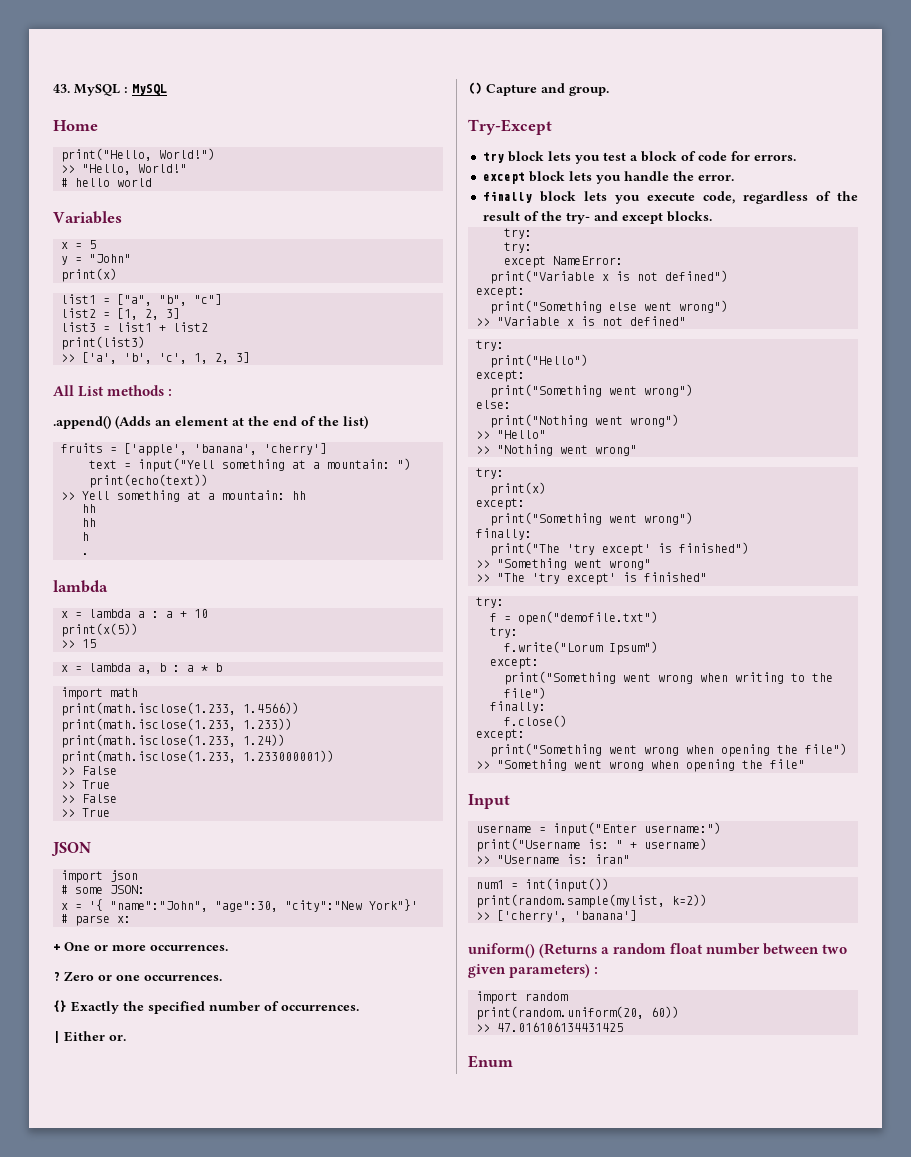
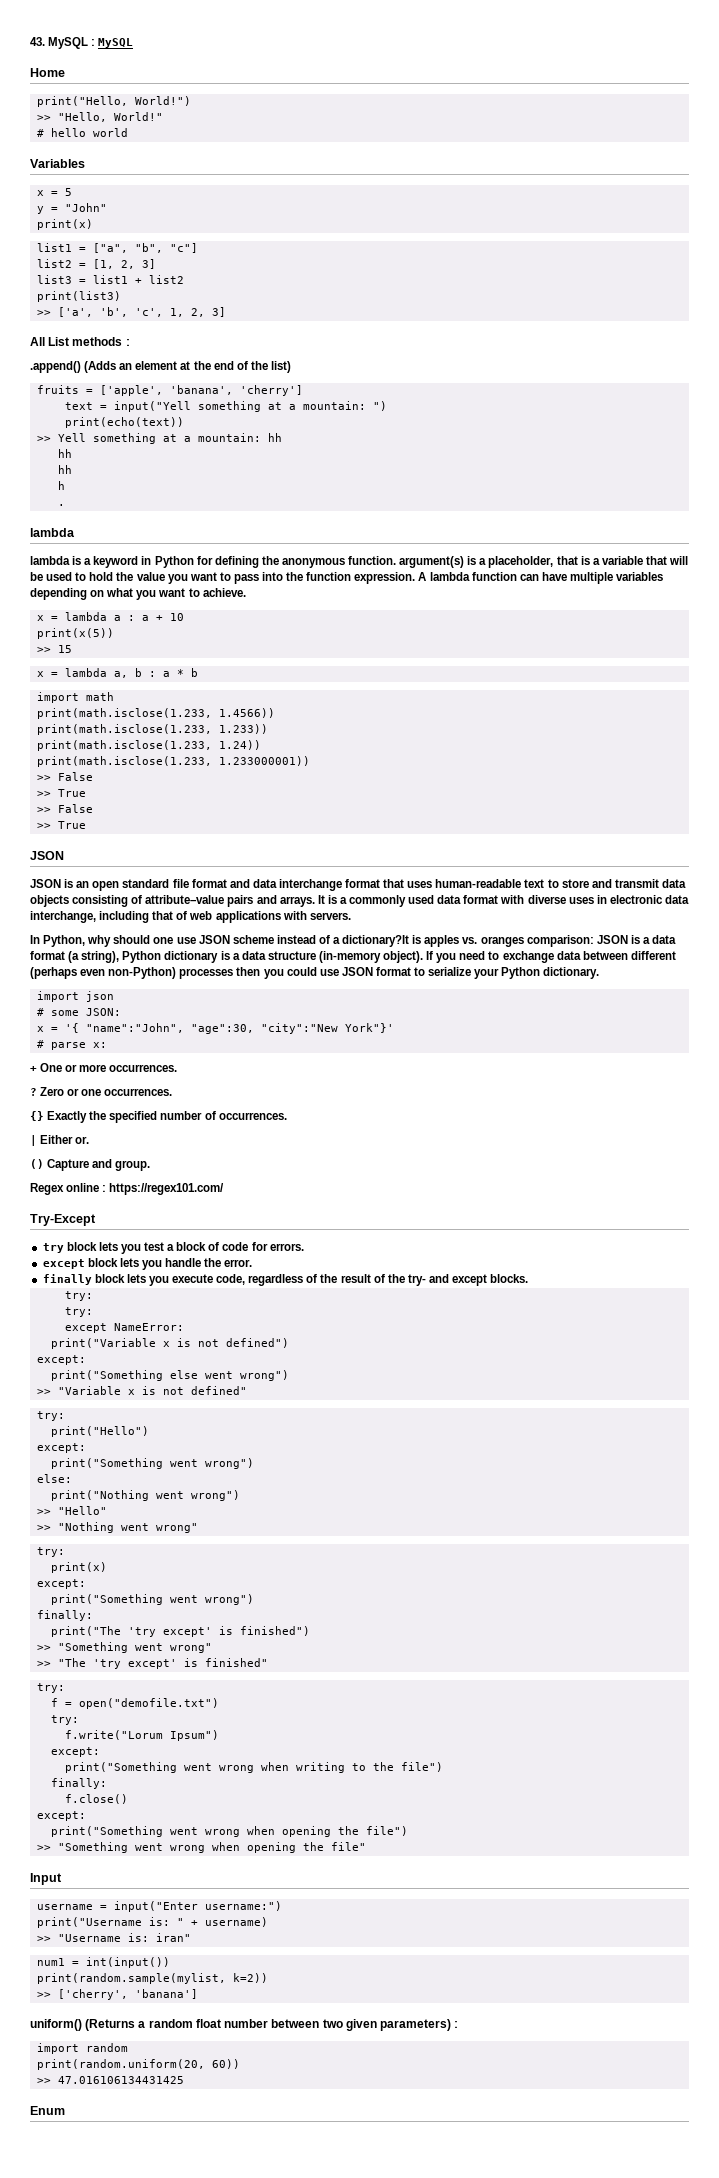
+ lambda is a keyword in Python for defining the anonymous function. argument(s) is a placeholder, that is a variable that will be used to hold the value you want to pass into the function expression. A lambda function can have multiple variables depending on what you want to achieve.
+ JSON is an open standard file format and data interchange format that uses human-readable text to store and transmit data objects consisting of attribute–value pairs and arrays. It is a commonly used data format with diverse uses in electronic data interchange, including that of web applications with servers.
+ In Python, why should one use JSON scheme instead of a dictionary?It is apples vs. oranges comparison: JSON is a data format (a string), Python dictionary is a data structure (in-memory object). If you need to exchange data between different (perhaps even non-Python) processes then you could use JSON format to serialize your Python dictionary.
+ Regex online : https://regex101.com/

